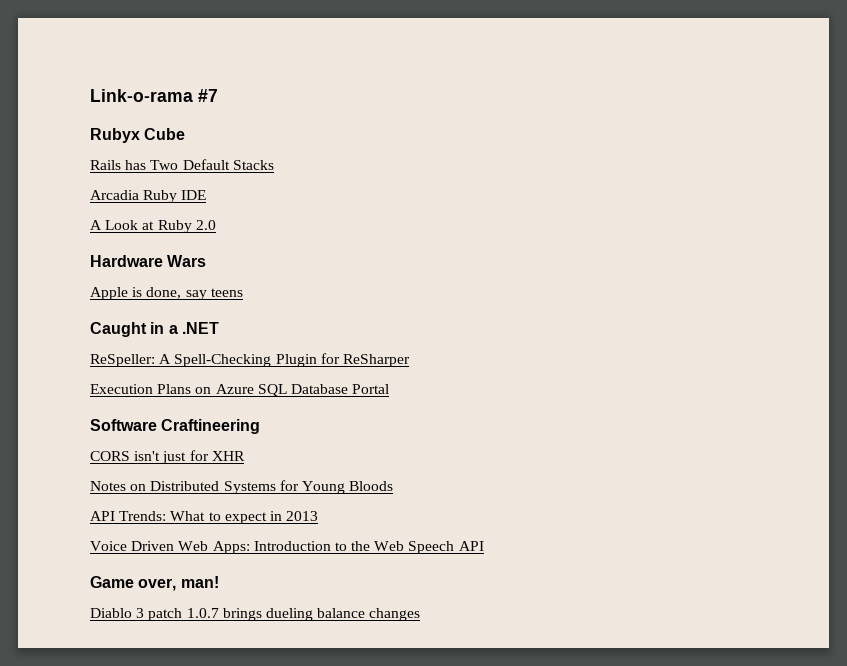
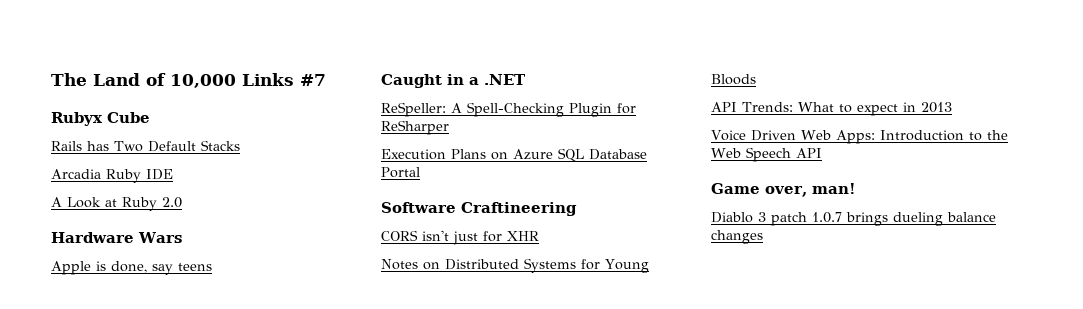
- Link-o-rama #7
+ The Land of 10,000 Links #7

